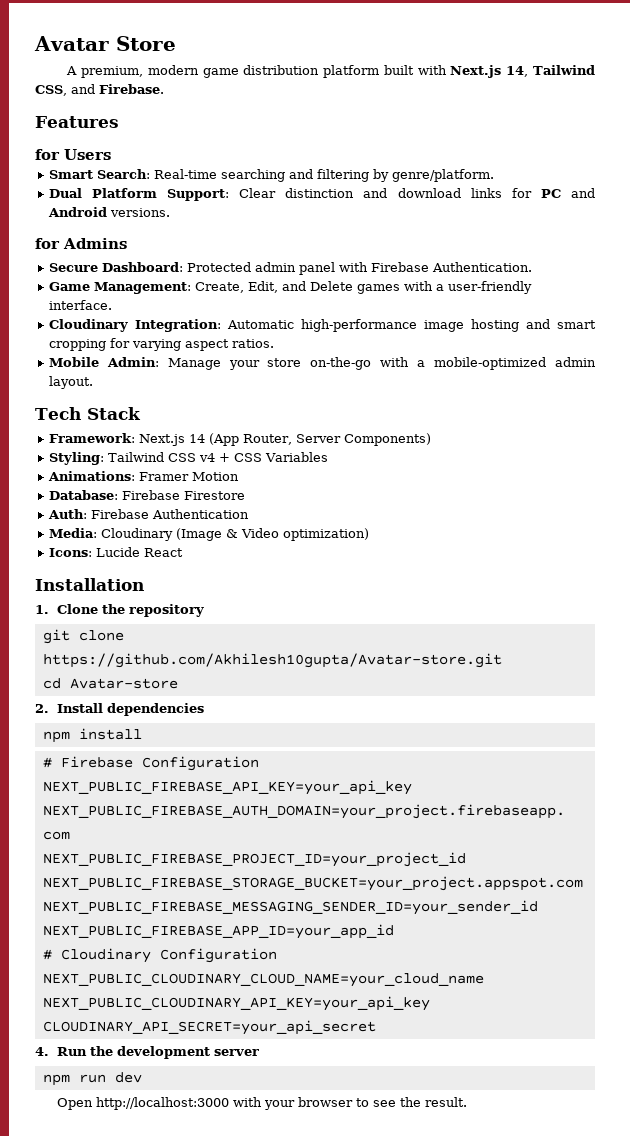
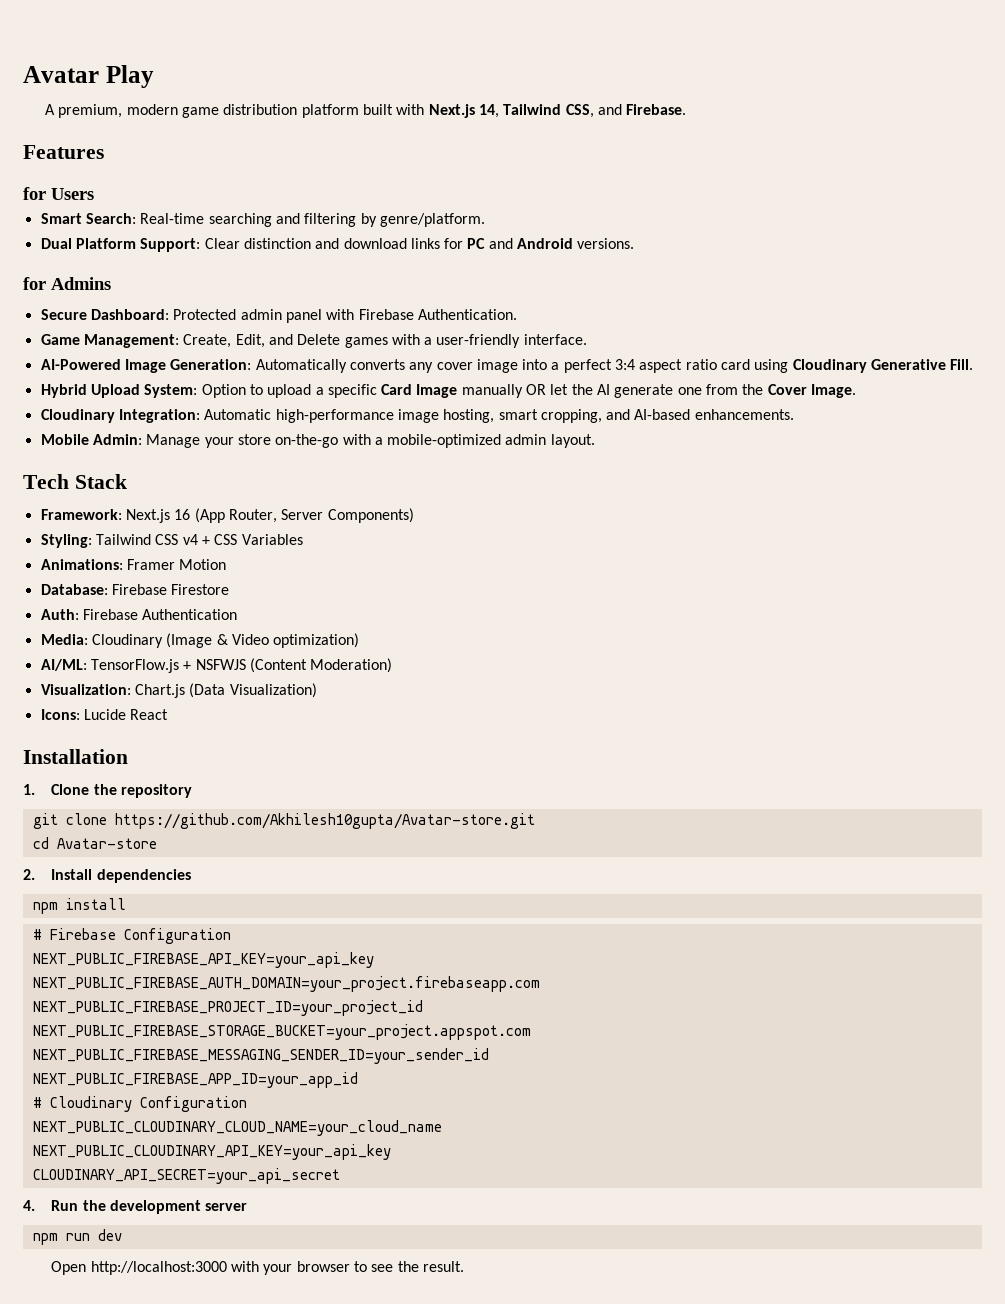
- Avatar Store
+ Avatar Play
+ AI-Powered Image Generation: Automatically converts any cover image into a perfect 3:4 aspect ratio card using Cloudinary Generative Fill.
+ Hybrid Upload System: Option to upload a specific Card Image manually OR let the AI generate one from the Cover Image.
- Cloudinary Integration: Automatic high-performance image hosting and smart cropping for varying aspect ratios.
+ Cloudinary Integration: Automatic high-performance image hosting, smart cropping, and AI-based enhancements.
- Framework: Next.js 14 (App Router, Server Components)
+ Framework: Next.js 16 (App Router, Server Components)
+ AI/ML: TensorFlow.js + NSFWJS (Content Moderation)
+ Visualization: Chart.js (Data Visualization)

